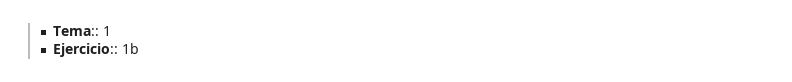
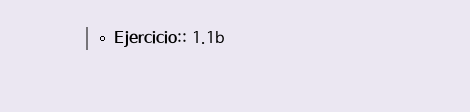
- Tema:: 1
- Ejercicio:: 1b
+ Ejercicio:: 1.1b

